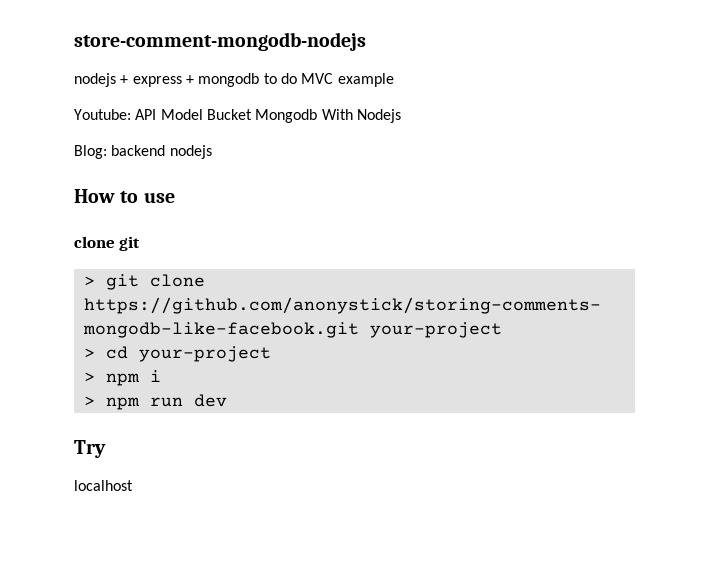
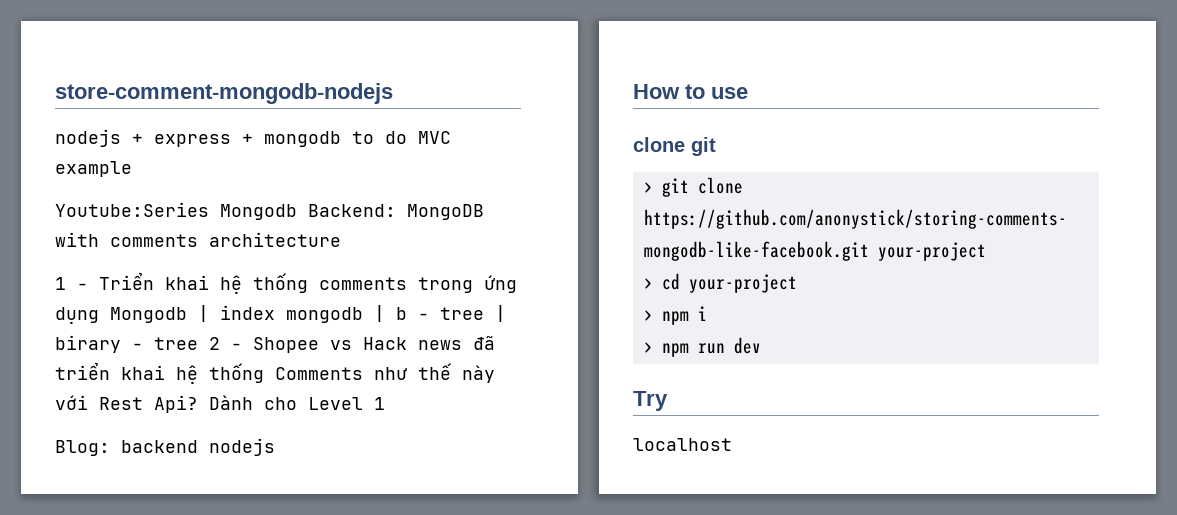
- Youtube: API Model Bucket Mongodb With Nodejs
+ Youtube:Series Mongodb Backend: MongoDB with comments architecture
+ 1 - Triển khai hệ thống comments trong ứng dụng Mongodb | index mongodb | b - tree | birary - tree 2 - Shopee vs Hack news đã triển khai hệ thống Comments như thế này với Rest Api? Dành cho Level 1

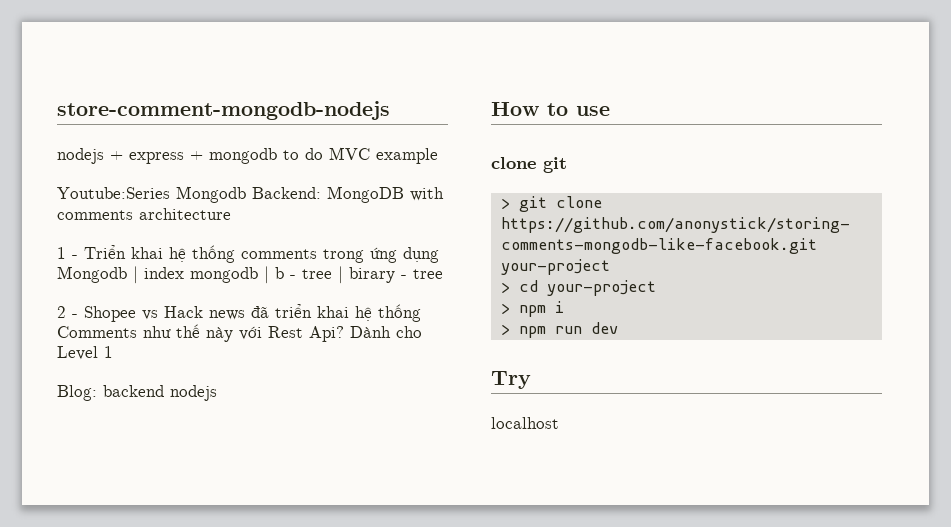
- 1 - Triển khai hệ thống comments trong ứng dụng Mongodb | index mongodb | b - tree | birary - tree 2 - Shopee vs Hack news đã triển khai hệ thống Comments như thế này với Rest Api?
+ 1 - Triển khai hệ thống comments trong ứng dụng Mongodb | index mongodb | b - tree | birary - tree
+ 2 - Shopee vs Hack news đã triển khai hệ thống Comments như thế này với Rest Api?

